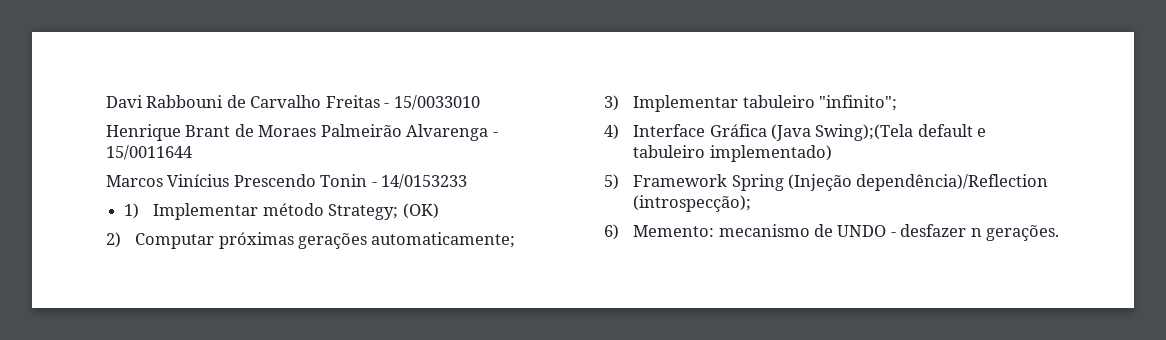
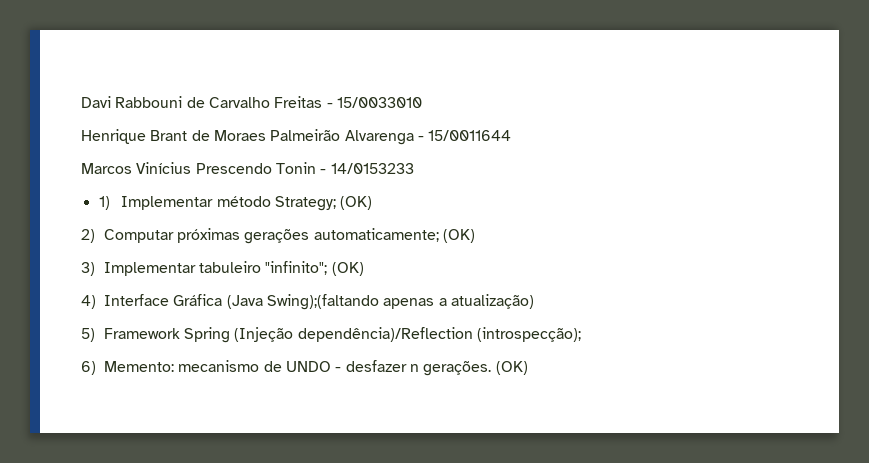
- 2) Computar próximas gerações automaticamente;
+ 2) Computar próximas gerações automaticamente; (OK)
- 3) Implementar tabuleiro "infinito";
+ 3) Implementar tabuleiro "infinito"; (OK)
- 4) Interface Gráfica (Java Swing);(Tela default e tabuleiro implementado)
+ 4) Interface Gráfica (Java Swing);(faltando apenas a atualização)
- 6) Memento: mecanismo de UNDO - desfazer n gerações.
+ 6) Memento: mecanismo de UNDO - desfazer n gerações. (OK)

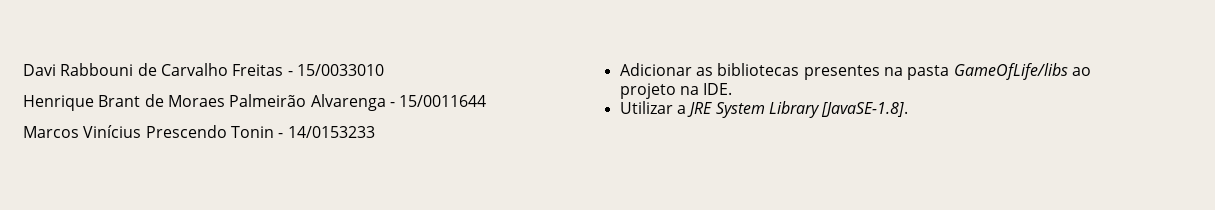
- 1) Implementar método Strategy; (OK)
- 2) Computar próximas gerações automaticamente; (OK)
- 3) Implementar tabuleiro "infinito"; (OK)
- 4) Interface Gráfica (Java Swing);(faltando apenas a atualização)
- 5) Framework Spring (Injeção dependência)/Reflection (introspecção);
- 6) Memento: mecanismo de UNDO - desfazer n gerações. (OK)
+ Adicionar as bibliotecas presentes na pasta GameOfLife/libs ao projeto na IDE.
+ Utilizar a JRE System Library [JavaSE-1.8].

